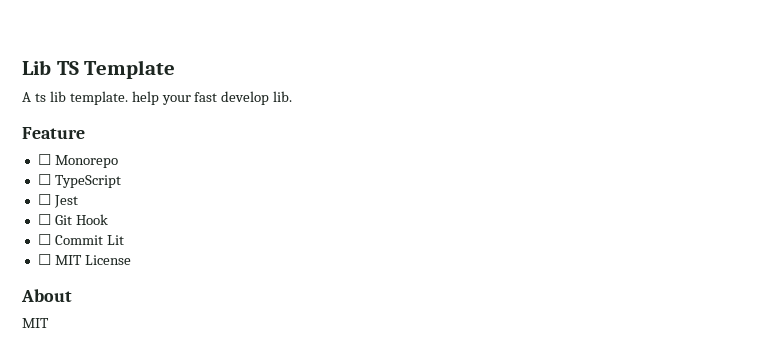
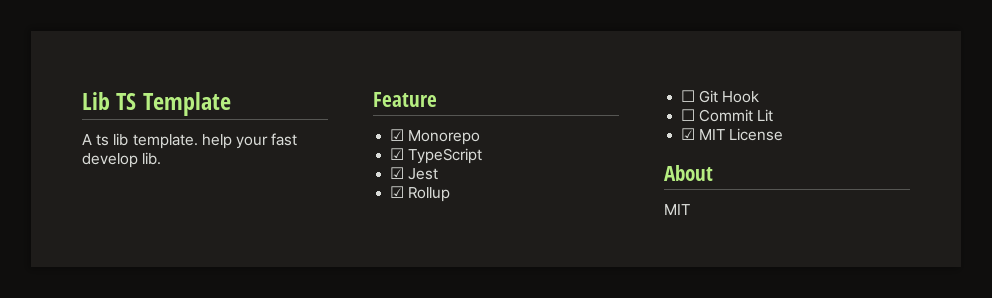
- ☐ Monorepo
+ ☑ Monorepo
- ☐ TypeScript
+ ☑ TypeScript
- ☐ Jest
+ ☑ Jest
+ ☑ Rollup
- ☐ MIT License
+ ☑ MIT License

